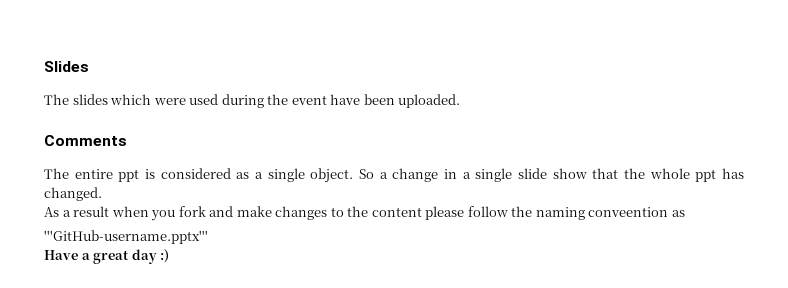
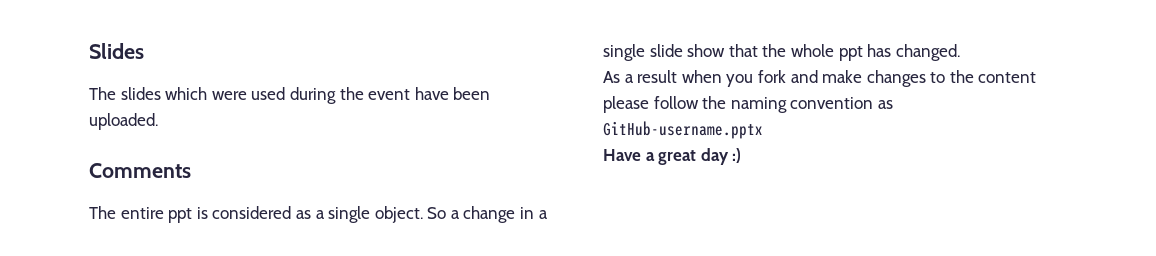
- As a result when you fork and make changes to the content please follow the naming conveention as
+ As a result when you fork and make changes to the content please follow the naming convention as
- '''GitHub-username.pptx'''
+ GitHub-username.pptx

